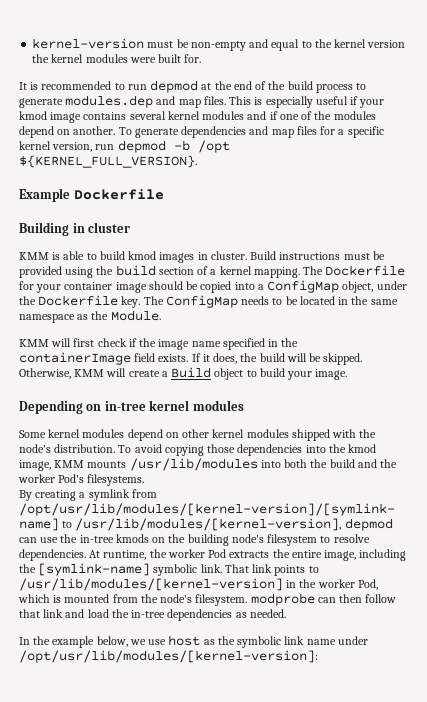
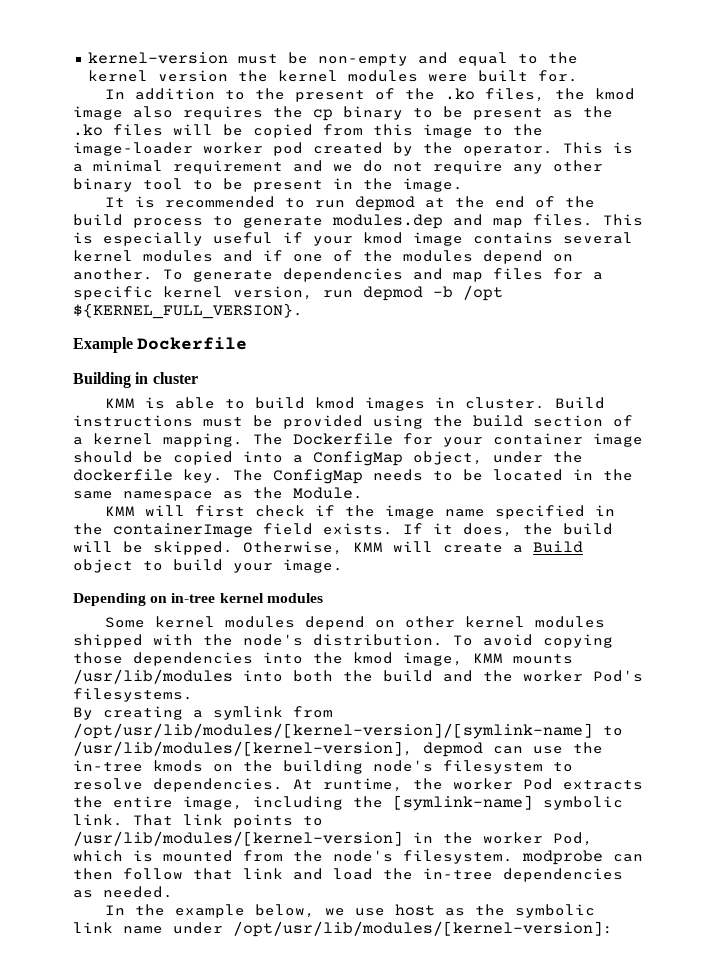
+ In addition to the present of the .ko files, the kmod image also requires the cp binary to be present as the .ko files will be copied from this image to the image-loader worker pod created by the operator. This is a minimal requirement and we do not require any other binary tool to be present in the image.
- The Dockerfile for your container image should be copied into a ConfigMap object, under the Dockerfile key.
+ The Dockerfile for your container image should be copied into a ConfigMap object, under the dockerfile key.

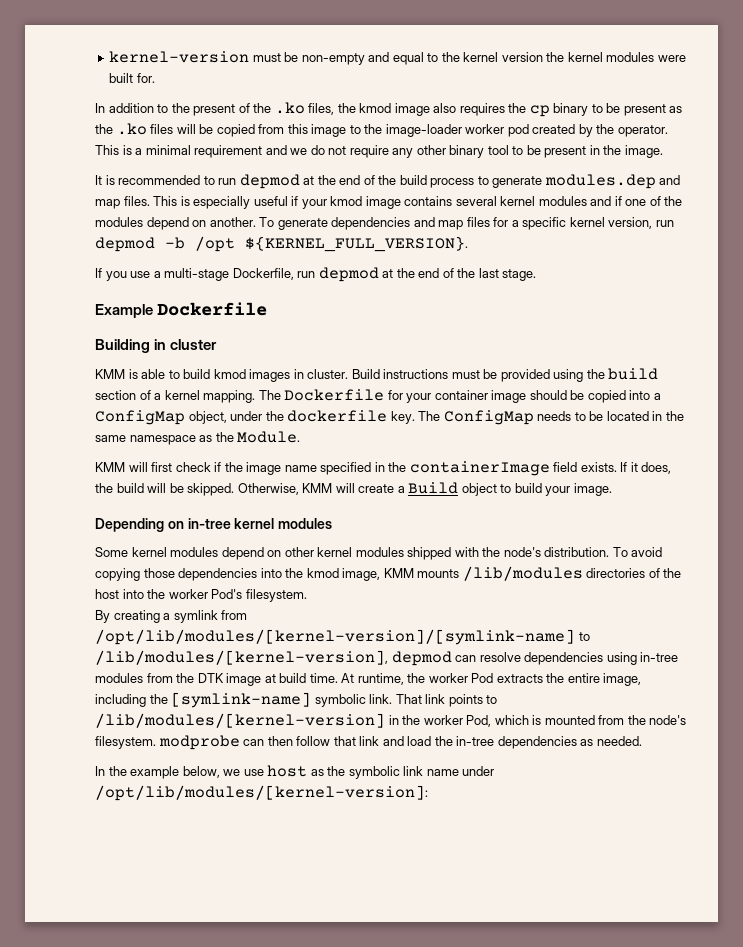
+ If you use a multi-stage Dockerfile, run depmod at the end of the last stage.
- To avoid copying those dependencies into the kmod image, KMM mounts /usr/lib/modules into both the build and the worker Pod's filesystems.
+ To avoid copying those dependencies into the kmod image, KMM mounts /lib/modules directories of the host into the worker Pod's filesystem.
- By creating a symlink from /opt/usr/lib/modules/[kernel-version]/[symlink-name] to /usr/lib/modules/[kernel-version], depmod can use the in-tree kmods on the building node's filesystem to resolve dependencies.
+ By creating a symlink from /opt/lib/modules/[kernel-version]/[symlink-name] to /lib/modules/[kernel-version], depmod can resolve dependencies using in-tree modules from the DTK image at build time.
- That link points to /usr/lib/modules/[kernel-version] in the worker Pod, which is mounted from the node's filesystem. modprobe can then follow that link and load the in-tree dependencies as needed.
+ That link points to /lib/modules/[kernel-version] in the worker Pod, which is mounted from the node's filesystem. modprobe can then follow that link and load the in-tree dependencies as needed.
- In the example below, we use host as the symbolic link name under /opt/usr/lib/modules/[kernel-version]:
+ In the example below, we use host as the symbolic link name under /opt/lib/modules/[kernel-version]:

